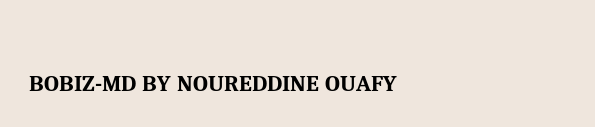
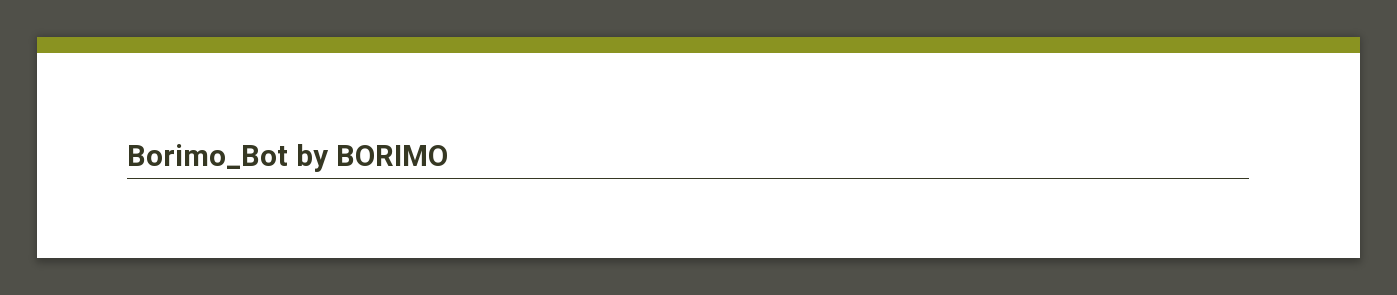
- BOBIZ-MD BY NOUREDDINE OUAFY
+ Borimo_Bot by BORIMO

